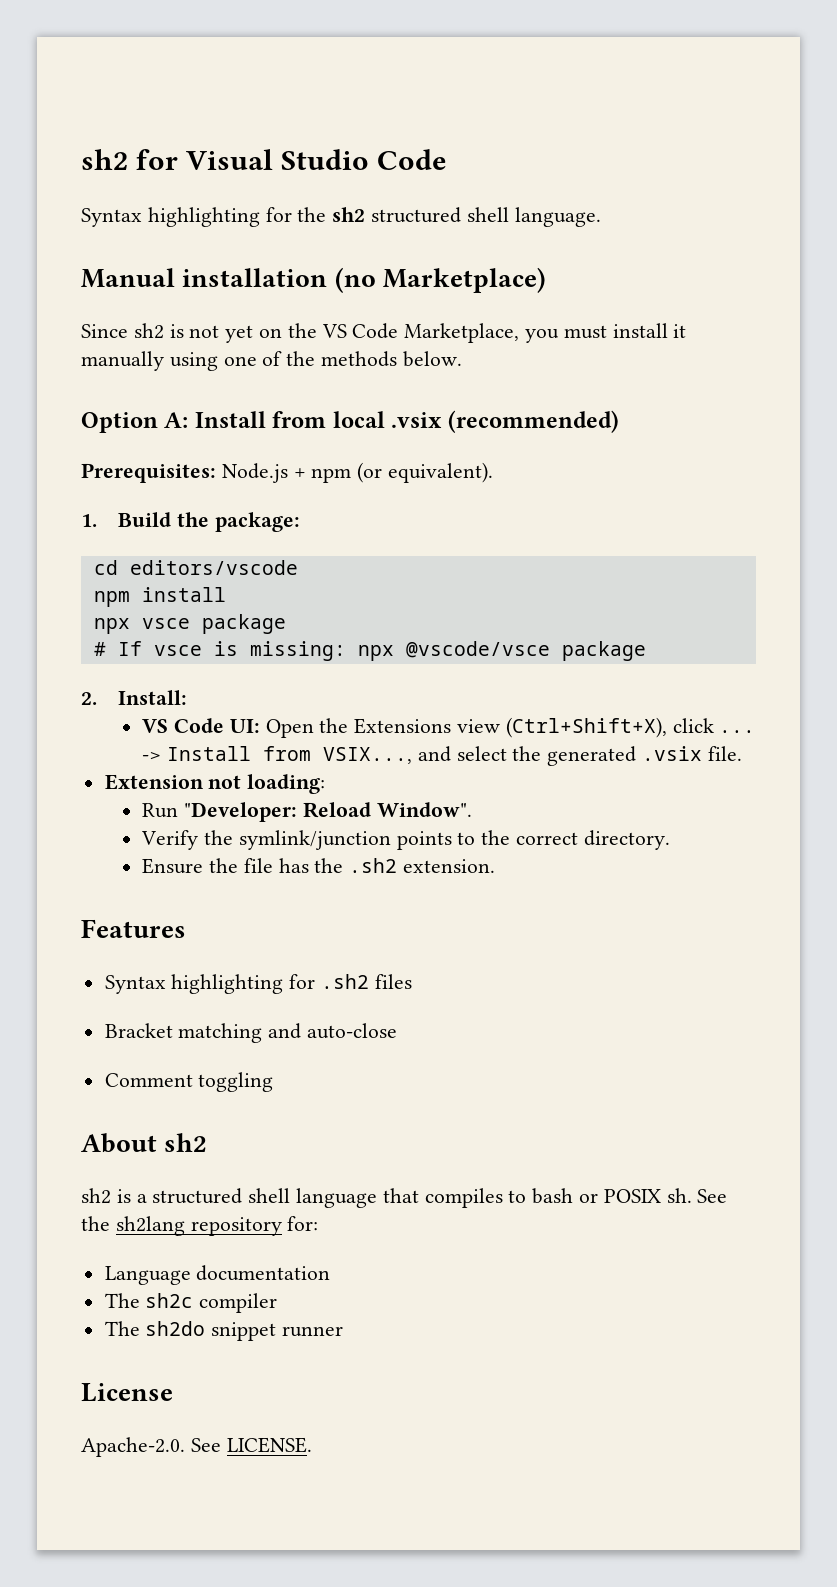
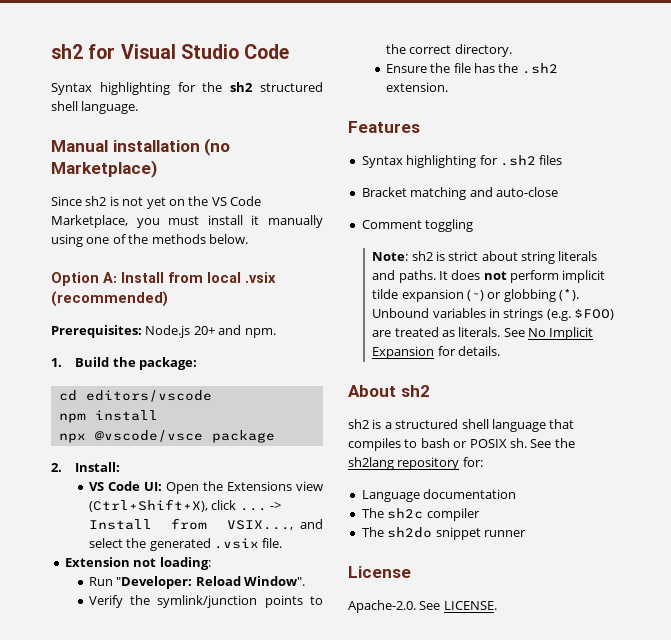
- Prerequisites: Node.js + npm (or equivalent).
+ Prerequisites: Node.js 20+ and npm.
- npx vsce package
- # If vsce is missing: npx @vscode/vsce package
+ npx @vscode/vsce package
+ Note: sh2 is strict about string literals and paths. It does not perform implicit tilde expansion (~) or globbing (*). Unbound variables in strings (e.g. $FOO) are treated as literals. See No Implicit Expansion for details.

